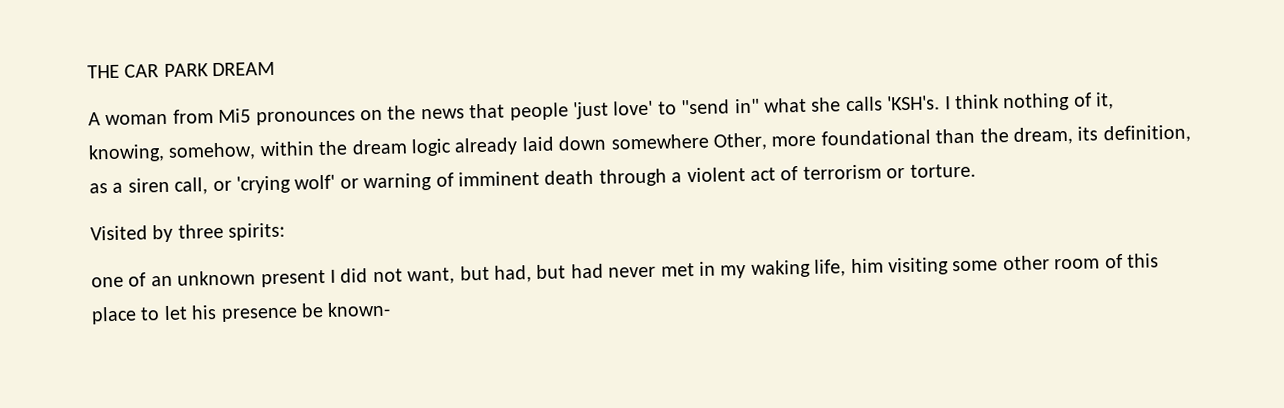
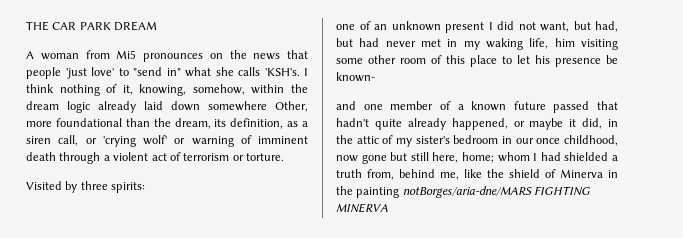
+ and one member of a known future passed that hadn't quite already happened, or maybe it did, in the attic of my sister's bedroom in our once childhood, now gone but still here, home; whom I had shielded a truth from, behind me, like the shield of Minerva in the painting notBorges/aria-dne/MARS FIGHTING MINERVA

